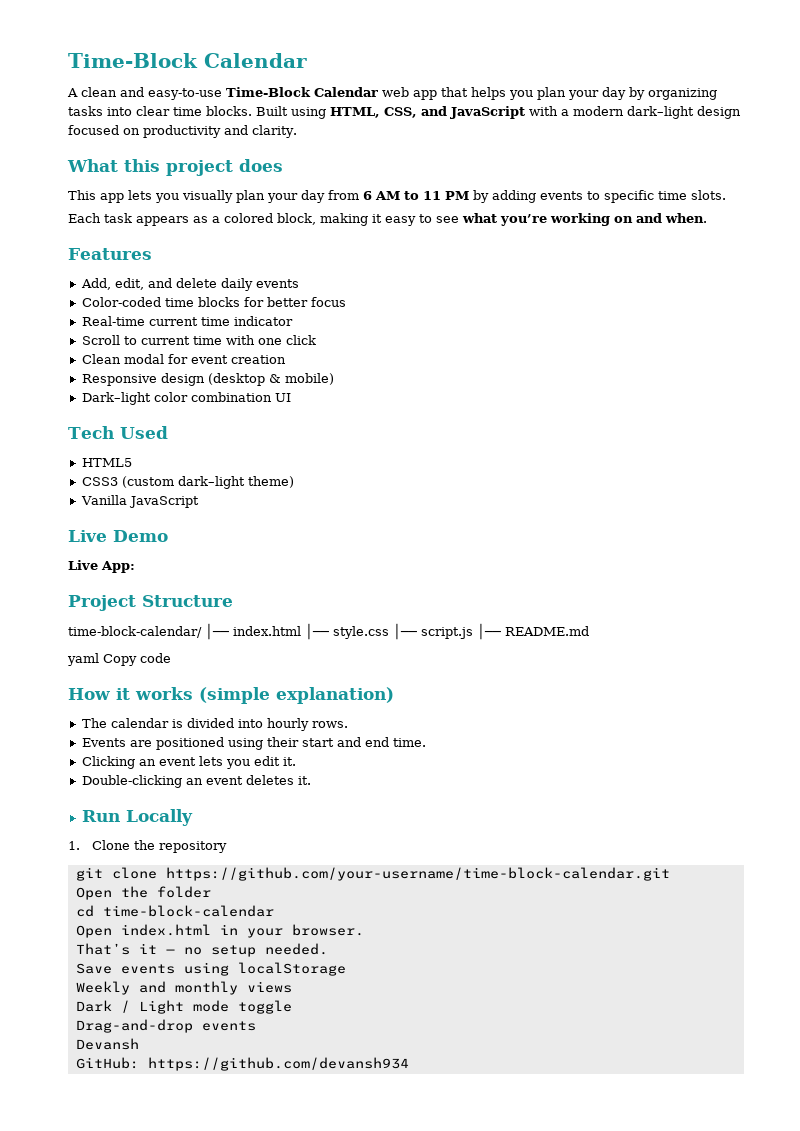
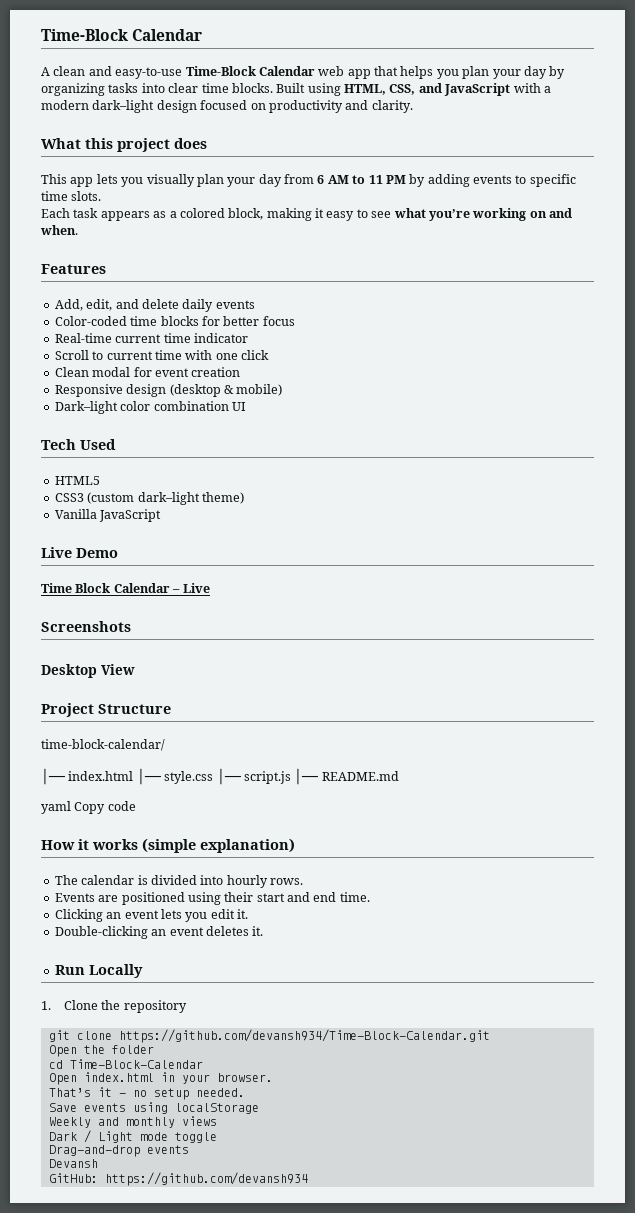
- Live App:
+ Time Block Calendar – Live
+ Screenshots
+ Desktop View
- time-block-calendar/ │── index.html │── style.css │── script.js │── README.md
+ time-block-calendar/
+ │── index.html │── style.css │── script.js │── README.md
- git clone https://github.com/your-username/time-block-calendar.git
+ git clone https://github.com/devansh934/Time-Block-Calendar.git
- cd time-block-calendar
+ cd Time-Block-Calendar

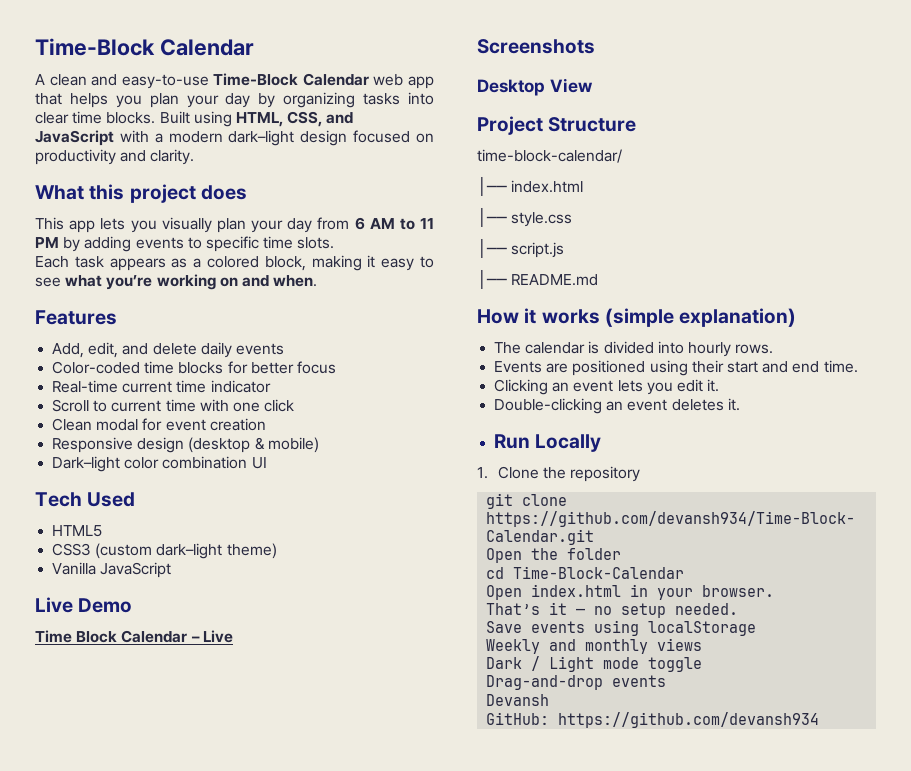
- │── index.html │── style.css │── script.js │── README.md
+ │── index.html
+ │── style.css
+ │── script.js
+ │── README.md
- yaml Copy code

